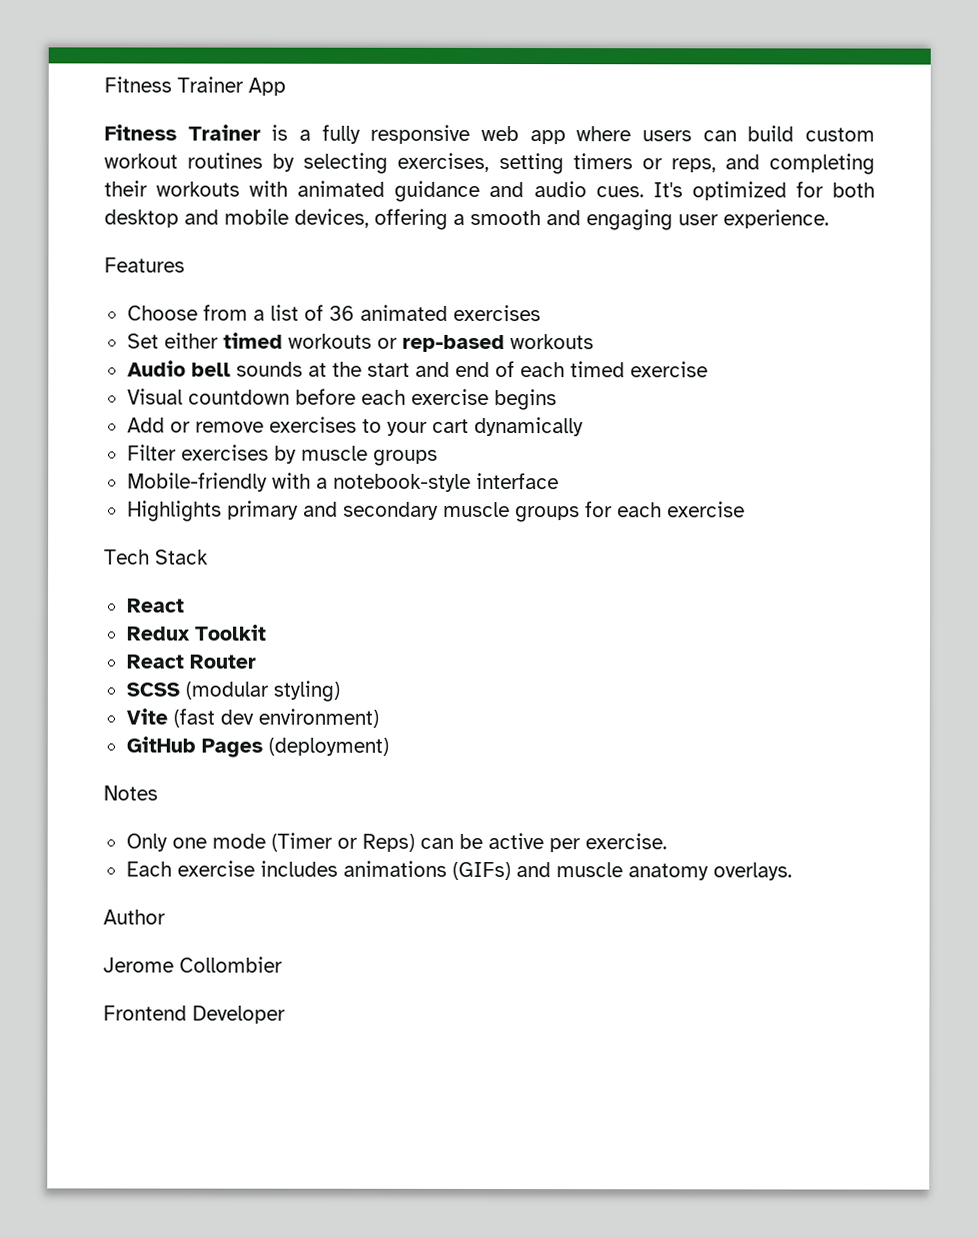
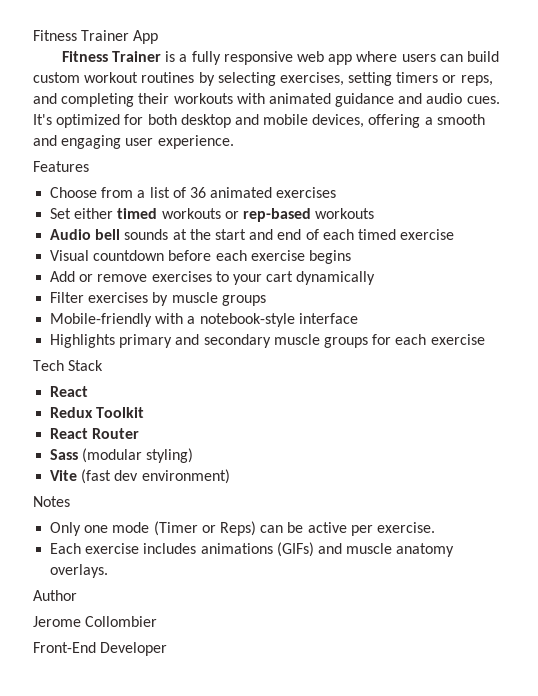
- SCSS (modular styling)
+ Sass (modular styling)
- GitHub Pages (deployment)
- Frontend Developer
+ Front-End Developer

